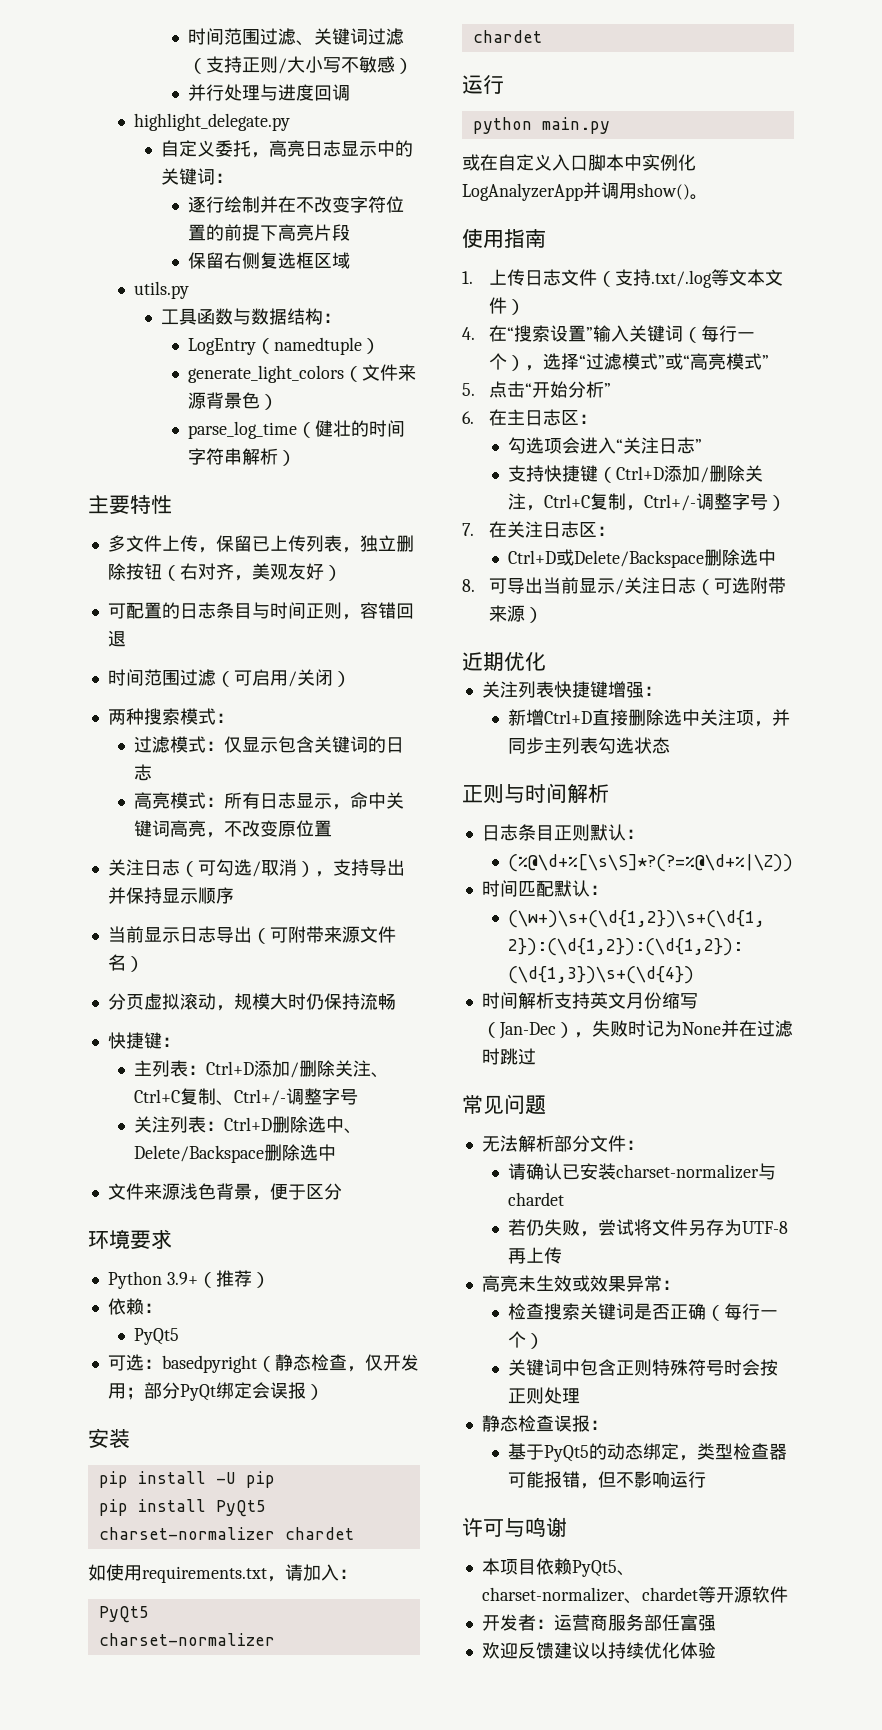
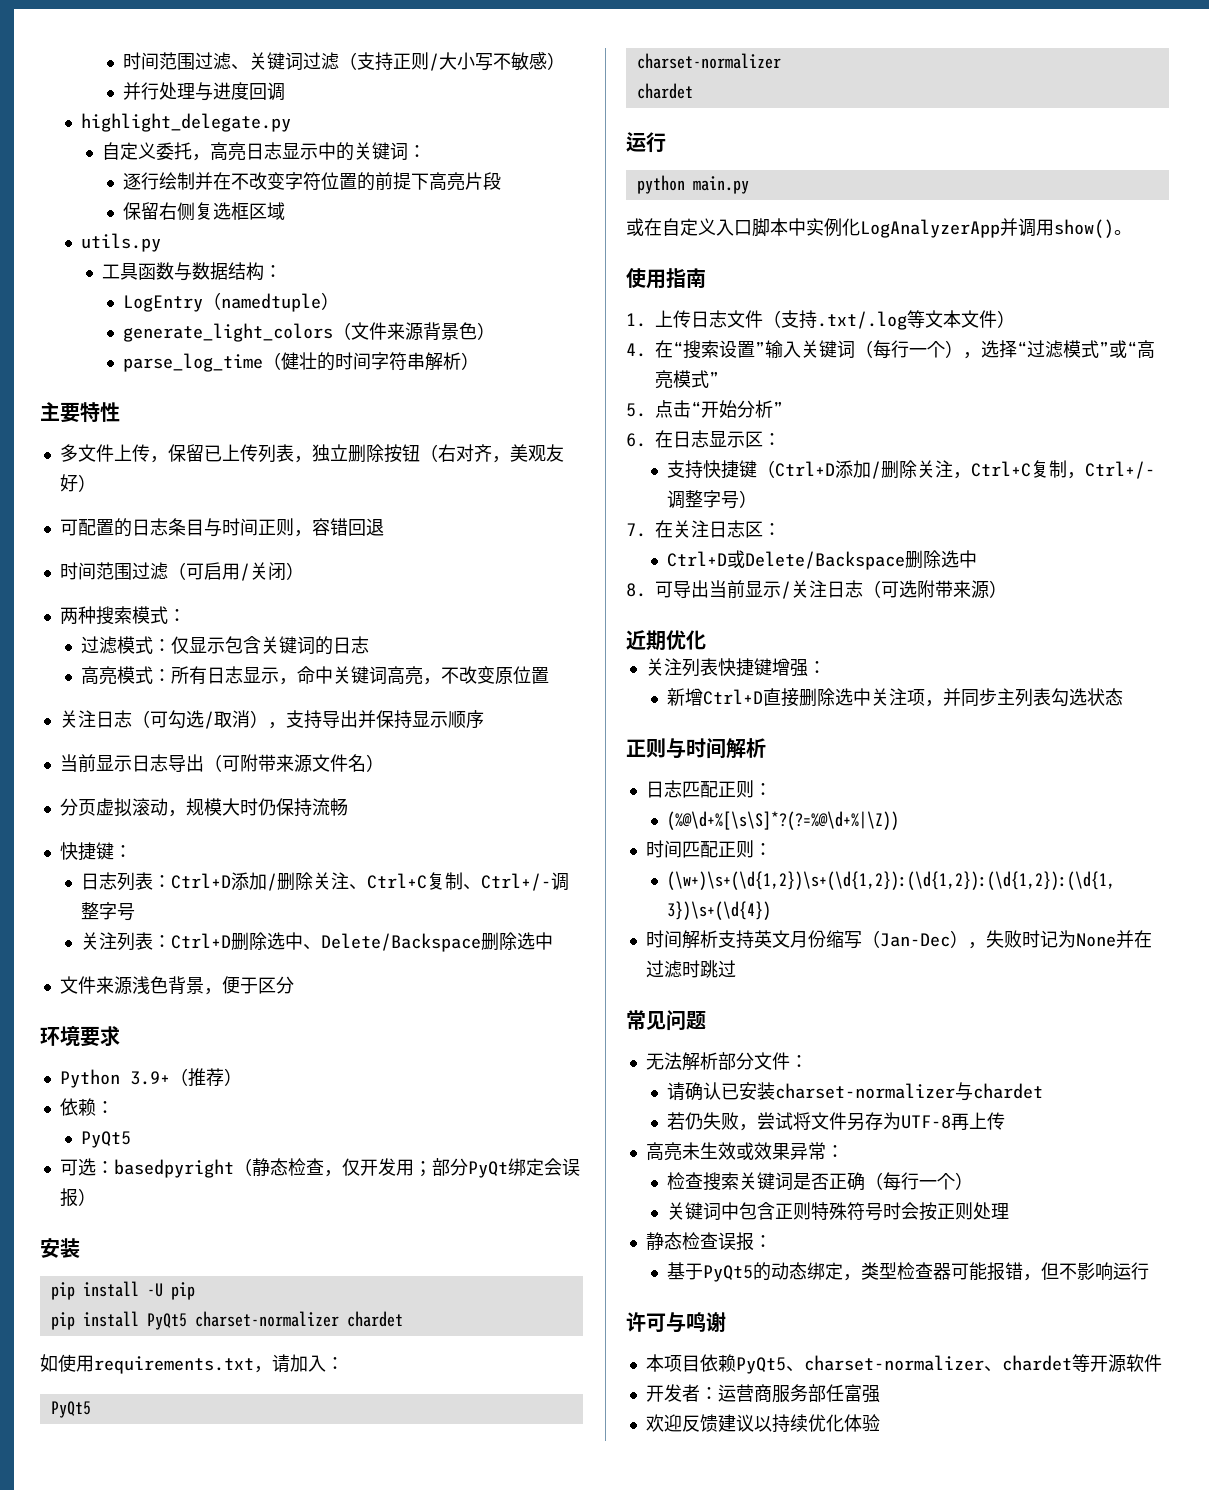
- 主列表：Ctrl+D添加/删除关注、Ctrl+C复制、Ctrl+/-调整字号
+ 日志列表：Ctrl+D添加/删除关注、Ctrl+C复制、Ctrl+/-调整字号
- 6.在主日志区：
- 勾选项会进入“关注日志”
+ 6.在日志显示区：
- 日志条目正则默认：
+ 日志匹配正则：
- 时间匹配默认：
+ 时间匹配正则：

